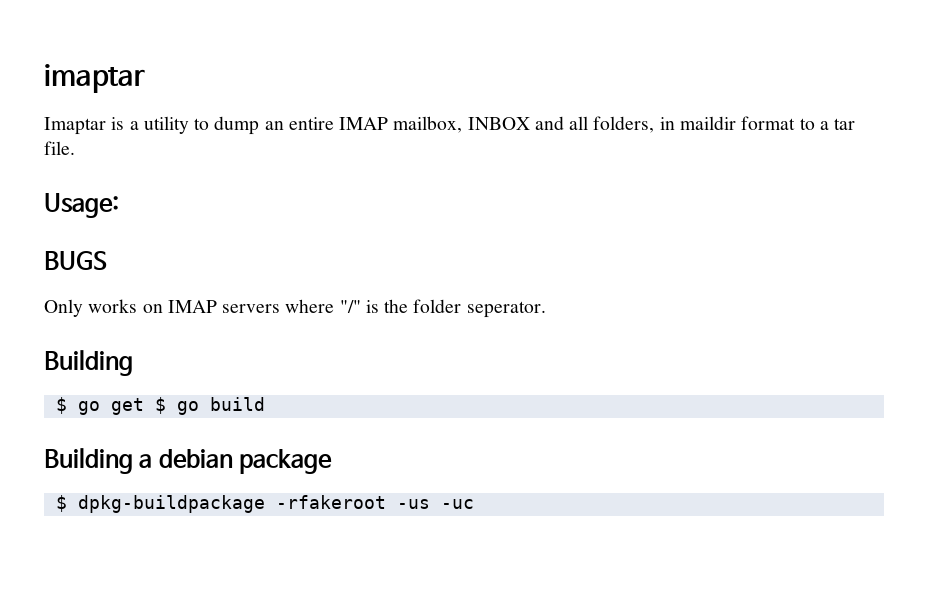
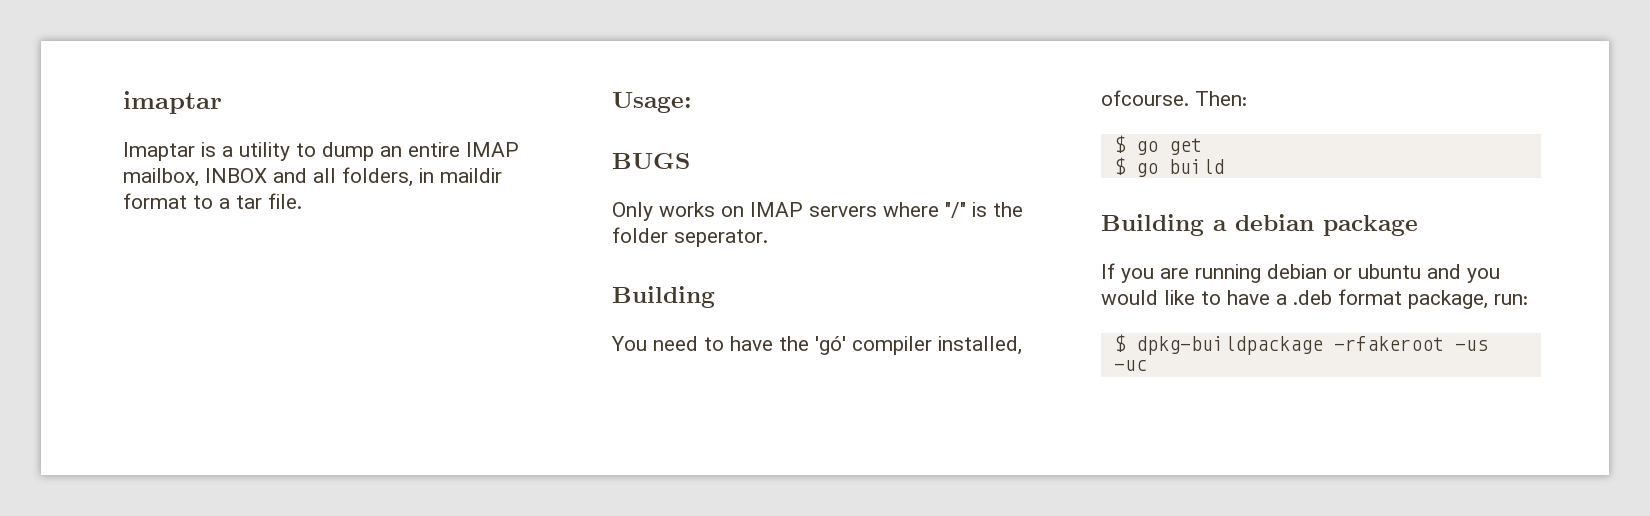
+ You need to have the 'gó' compiler installed, ofcourse. Then:
- $ go get $ go build
+ $ go get
+ $ go build
+ If you are running debian or ubuntu and you would like to have a .deb format package, run:

